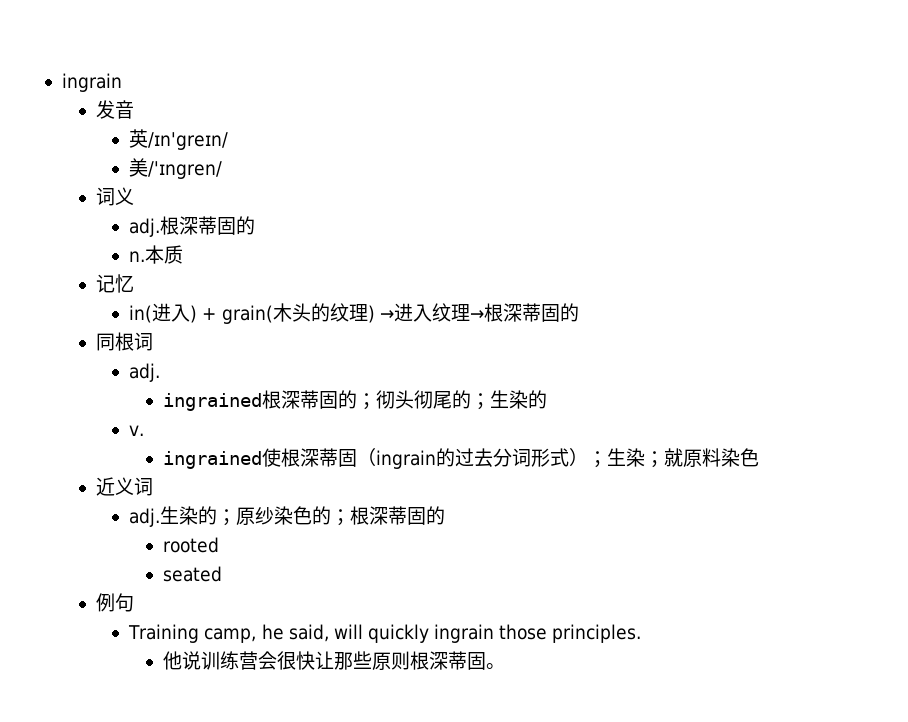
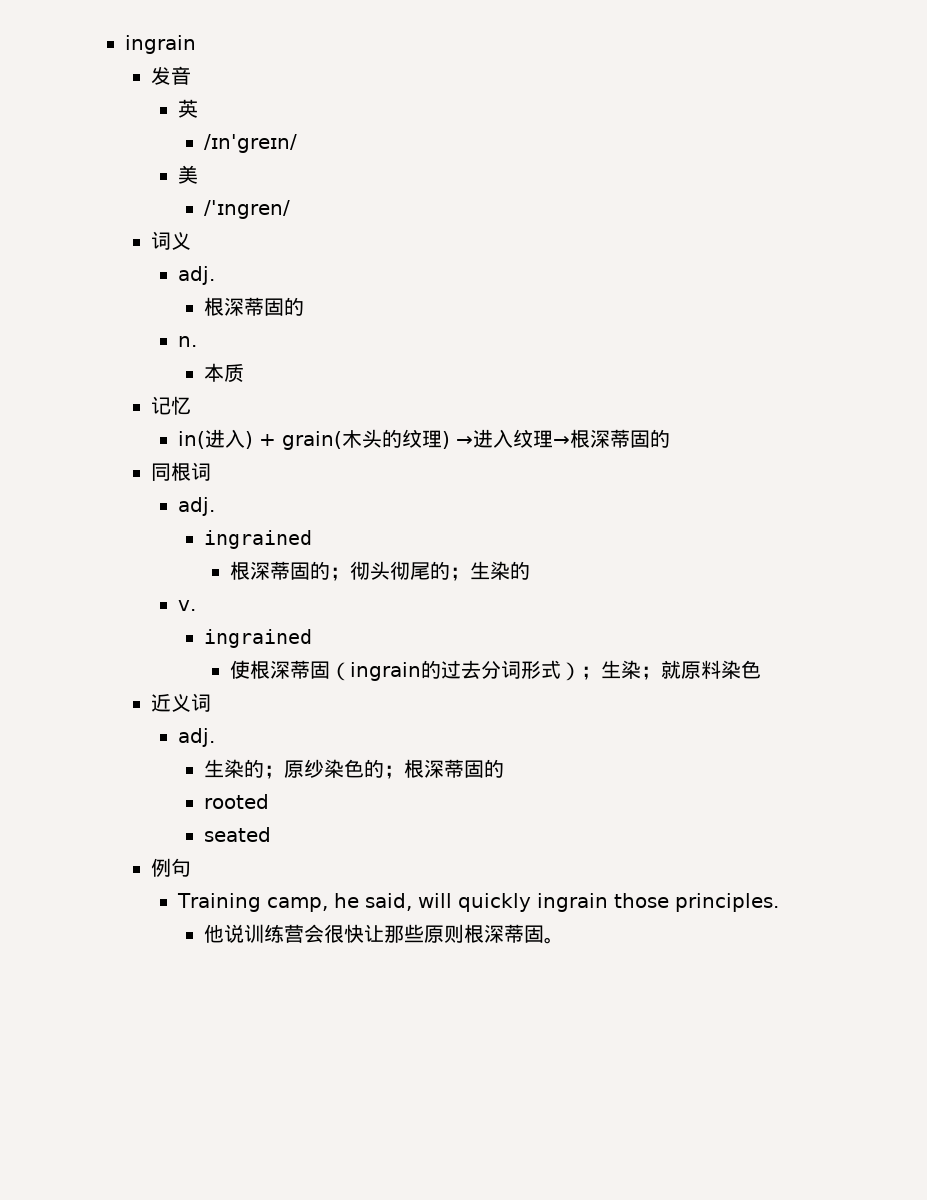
- 英/ɪn'greɪn/
+ 英
+ /ɪn'greɪn/
- 美/'ɪngren/
+ 美
+ /'ɪngren/
  词义
- adj.根深蒂固的
+ adj.
+ 根深蒂固的
- n.本质
+ n.
+ 本质
  同根词
  adj.
- ingrained根深蒂固的；彻头彻尾的；生染的
+ ingrained
+ 根深蒂固的；彻头彻尾的；生染的
  v.
- ingrained使根深蒂固（ingrain的过去分词形式）；生染；就原料染色
+ ingrained
+ 使根深蒂固（ingrain的过去分词形式）；生染；就原料染色
  近义词
- adj.生染的；原纱染色的；根深蒂固的
+ adj.
+ 生染的；原纱染色的；根深蒂固的

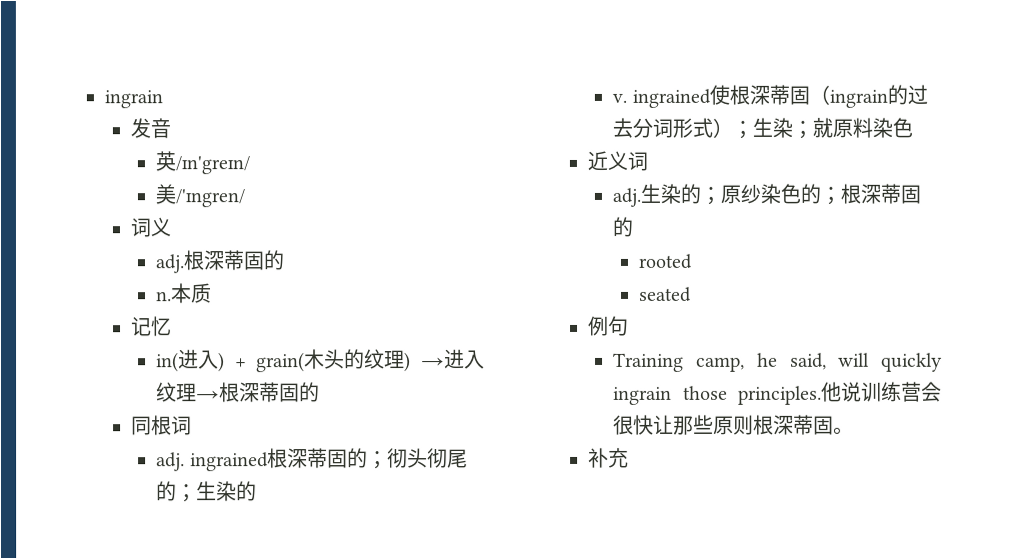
- 英
- /ɪn'greɪn/
+ 英/ɪn'greɪn/
- 美
- /'ɪngren/
+ 美/'ɪngren/
  词义
- adj.
- 根深蒂固的
+ adj.根深蒂固的
- n.
- 本质
+ n.本质
  同根词
- adj.
- ingrained
- 根深蒂固的；彻头彻尾的；生染的
+ adj. ingrained根深蒂固的；彻头彻尾的；生染的
- v.
- ingrained
- 使根深蒂固（ingrain的过去分词形式）；生染；就原料染色
+ v. ingrained使根深蒂固（ingrain的过去分词形式）；生染；就原料染色
  近义词
- adj.
- 生染的；原纱染色的；根深蒂固的
+ adj.生染的；原纱染色的；根深蒂固的
- Training camp, he said, will quickly ingrain those principles.
- 他说训练营会很快让那些原则根深蒂固。
+ Training camp, he said, will quickly ingrain those principles.他说训练营会很快让那些原则根深蒂固。
+ 补充

